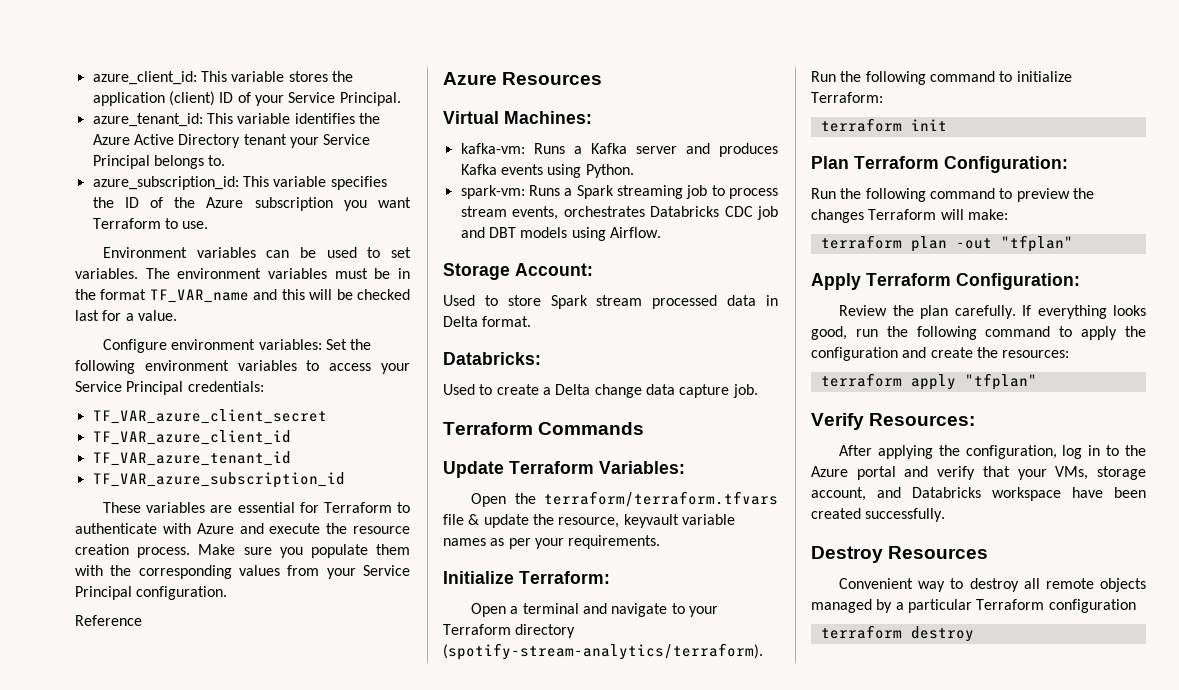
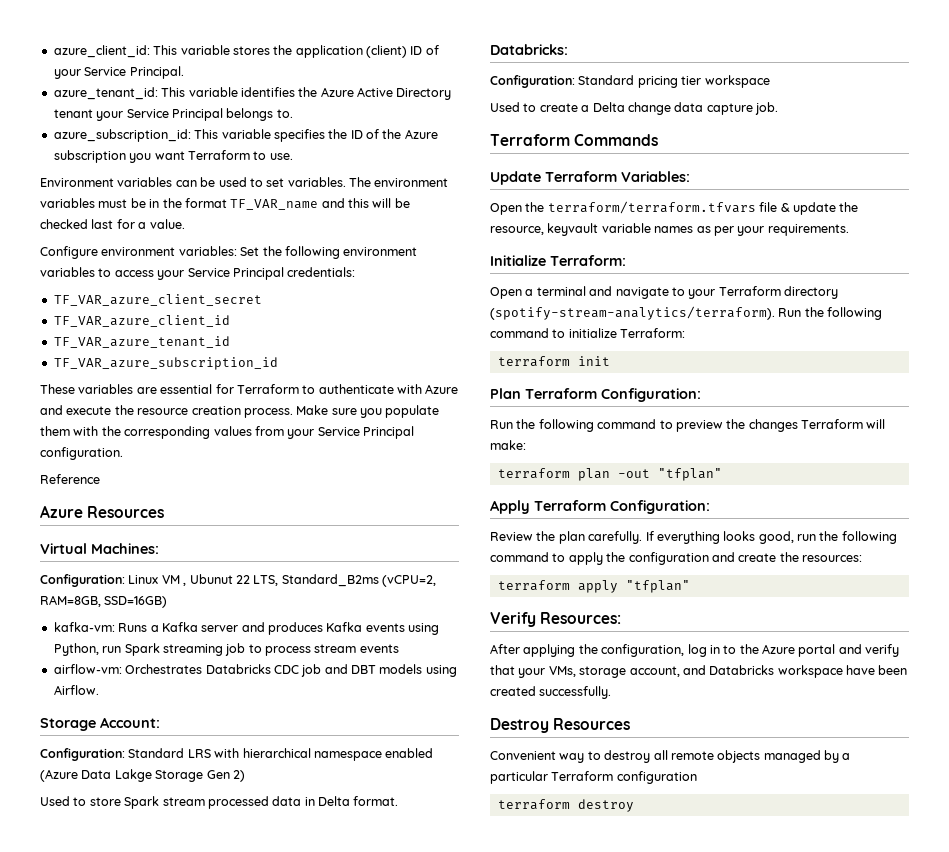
+ Configuration: Linux VM , Ubunut 22 LTS, Standard_B2ms (vCPU=2, RAM=8GB, SSD=16GB)
- kafka-vm: Runs a Kafka server and produces Kafka events using Python.
- spark-vm: Runs a Spark streaming job to process stream events, orchestrates Databricks CDC job and DBT models using Airflow.
+ kafka-vm: Runs a Kafka server and produces Kafka events using Python, run Spark streaming job to process stream events
+ airflow-vm: Orchestrates Databricks CDC job and DBT models using Airflow.
+ Configuration: Standard LRS with hierarchical namespace enabled (Azure Data Lakge Storage Gen 2)
+ Configuration: Standard pricing tier workspace

